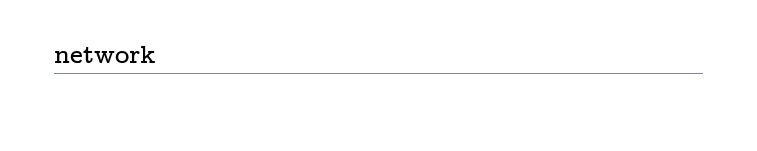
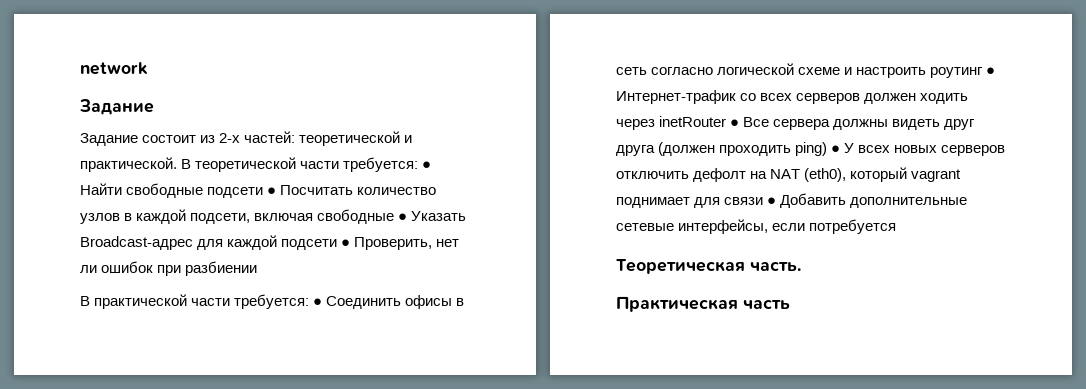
  network
+ Задание
+ Задание состоит из 2-х частей: теоретической и практической. В теоретической части требуется: ● Найти свободные подсети ● Посчитать количество узлов в каждой подсети, включая свободные ● Указать Broadcast-адрес для каждой подсети ● Проверить, нет ли ошибок при разбиении
+ В практической части требуется: ● Соединить офисы в сеть согласно логической схеме и настроить роутинг ● Интернет-трафик со всех серверов должен ходить через inetRouter ● Все сервера должны видеть друг друга (должен проходить ping) ● У всех новых серверов отключить дефолт на NAT (eth0), который vagrant поднимает для связи ● Добавить дополнительные сетевые интерфейсы, если потребуется
+ Теоретическая часть.
+ Практическая часть

